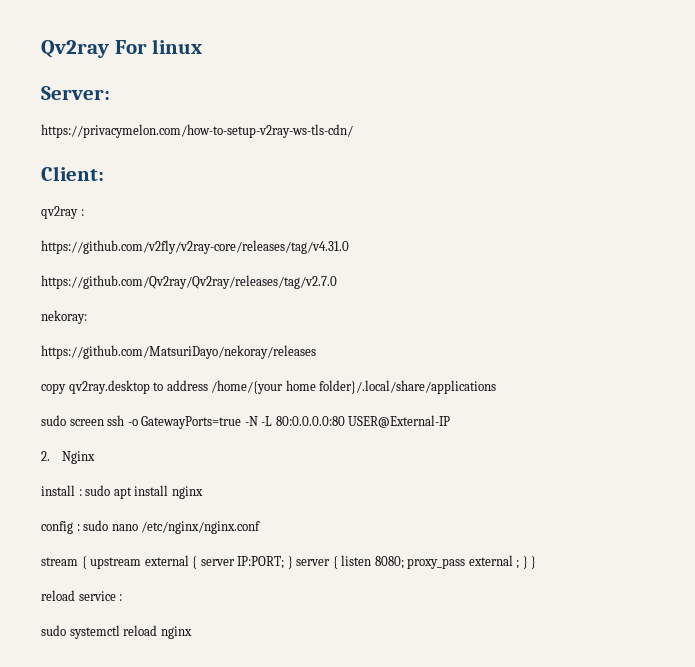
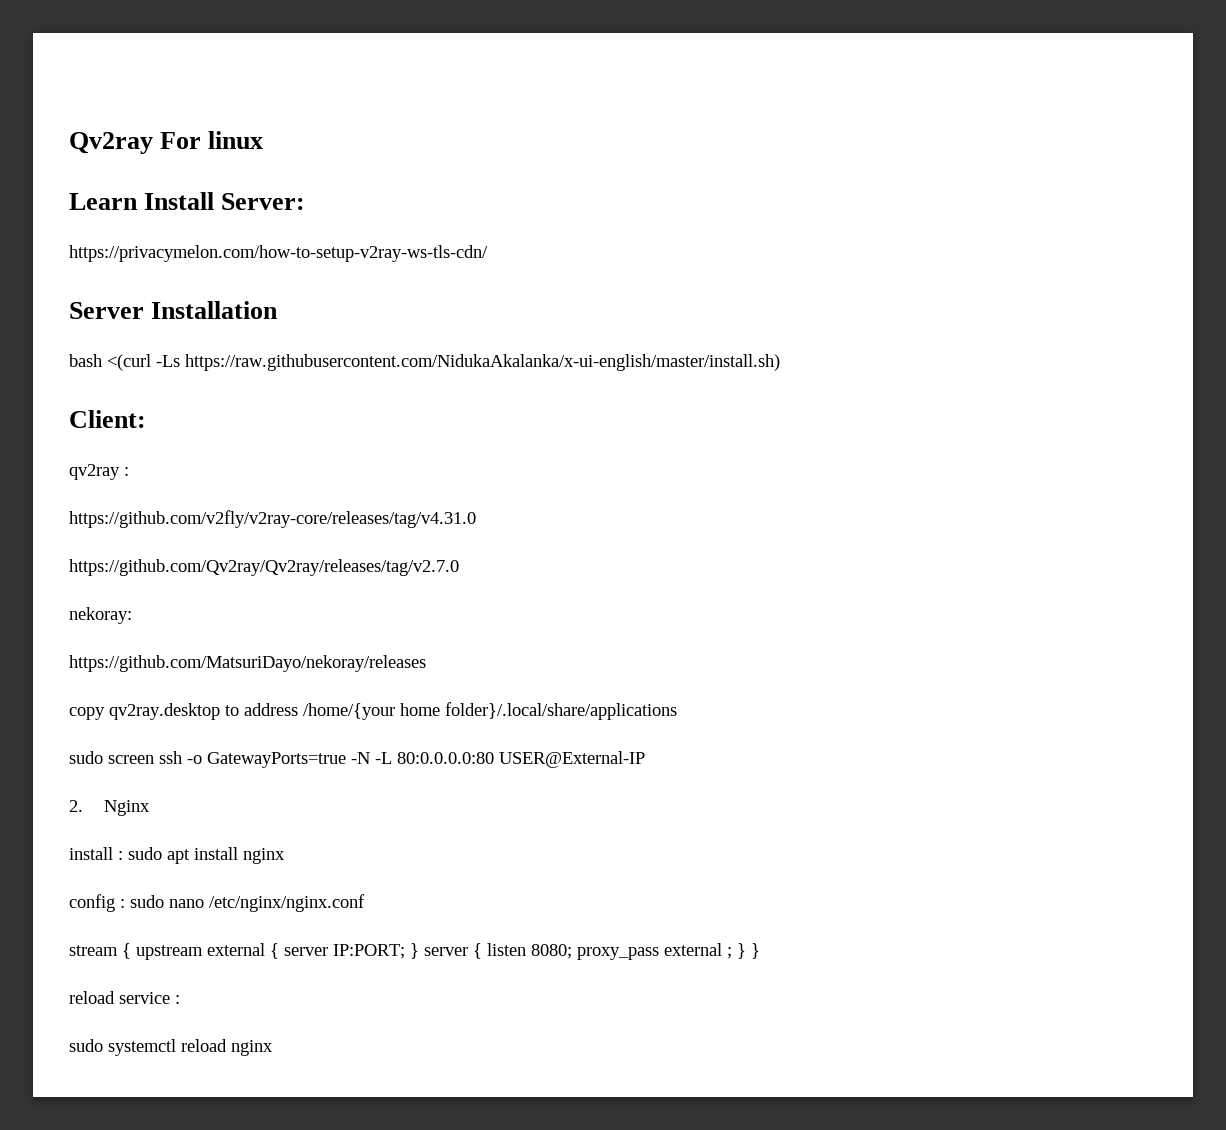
- Server:
+ Learn Install Server:
+ Server Installation
+ bash <(curl -Ls https://raw.githubusercontent.com/NidukaAkalanka/x-ui-english/master/install.sh)

